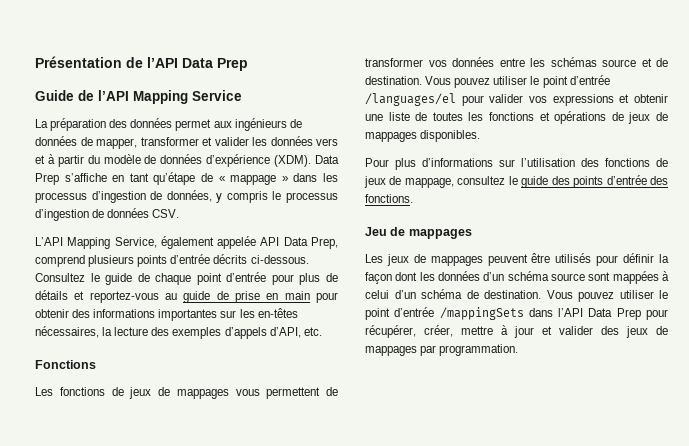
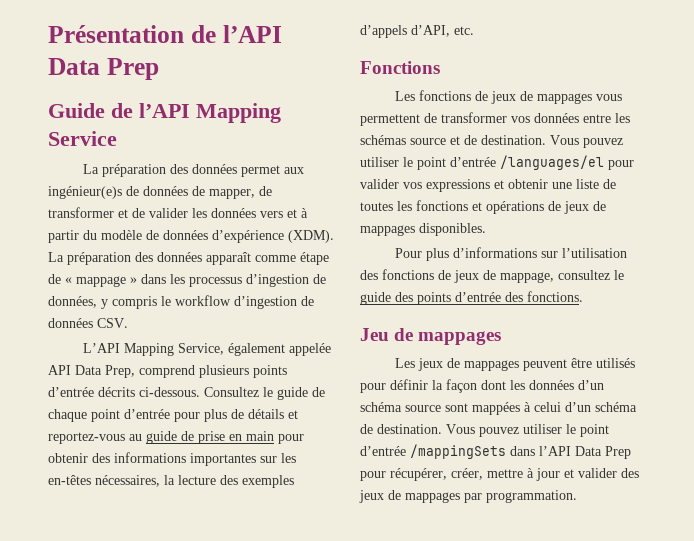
- La préparation des données permet aux ingénieurs de données de mapper, transformer et valider les données vers et à partir du modèle de données d’expérience (XDM).
+ La préparation des données permet aux ingénieur(e)s de données de mapper, de transformer et de valider les données vers et à partir du modèle de données d’expérience (XDM).
- Data Prep sʼaffiche en tant quʼétape de « mappage » dans les processus dʼingestion de données, y compris le processus dʼingestion de données CSV.
+ La préparation des données apparaît comme étape de « mappage » dans les processus dʼingestion de données, y compris le workflow dʼingestion de données CSV.

